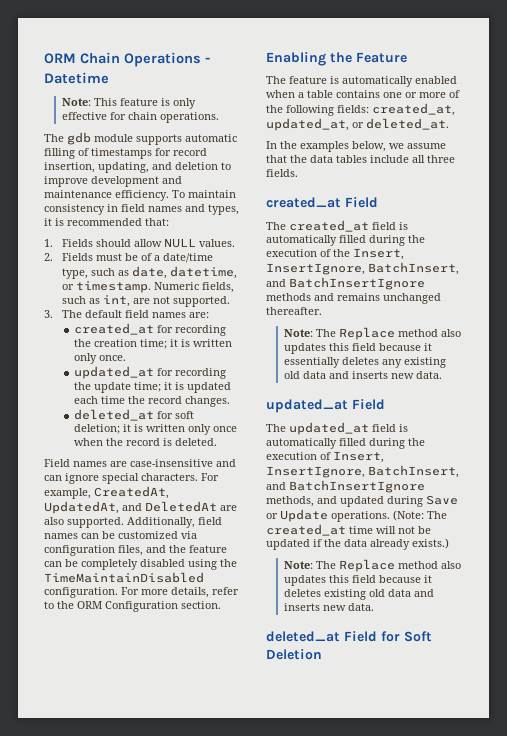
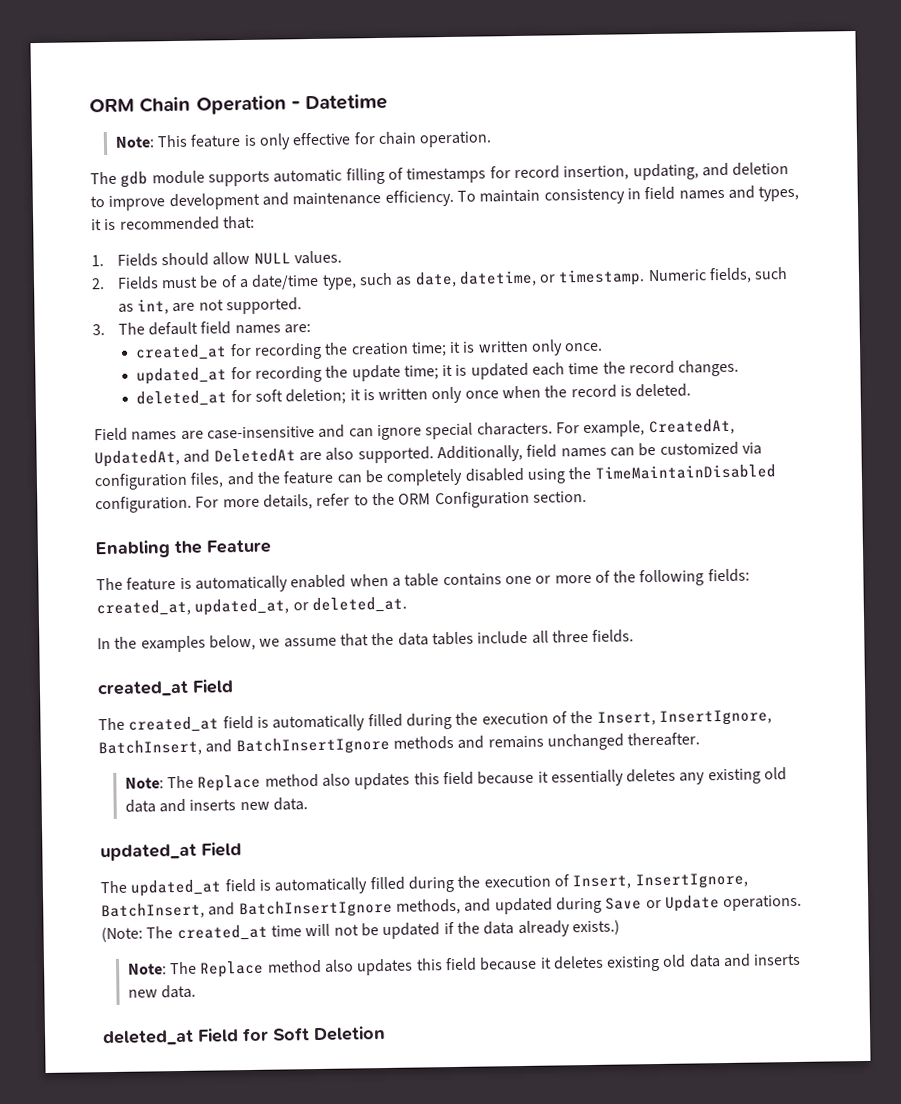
- ORM Chain Operations - Datetime
+ ORM Chain Operation - Datetime
- Note: This feature is only effective for chain operations.
+ Note: This feature is only effective for chain operation.

